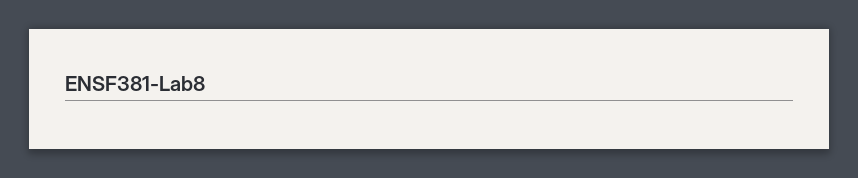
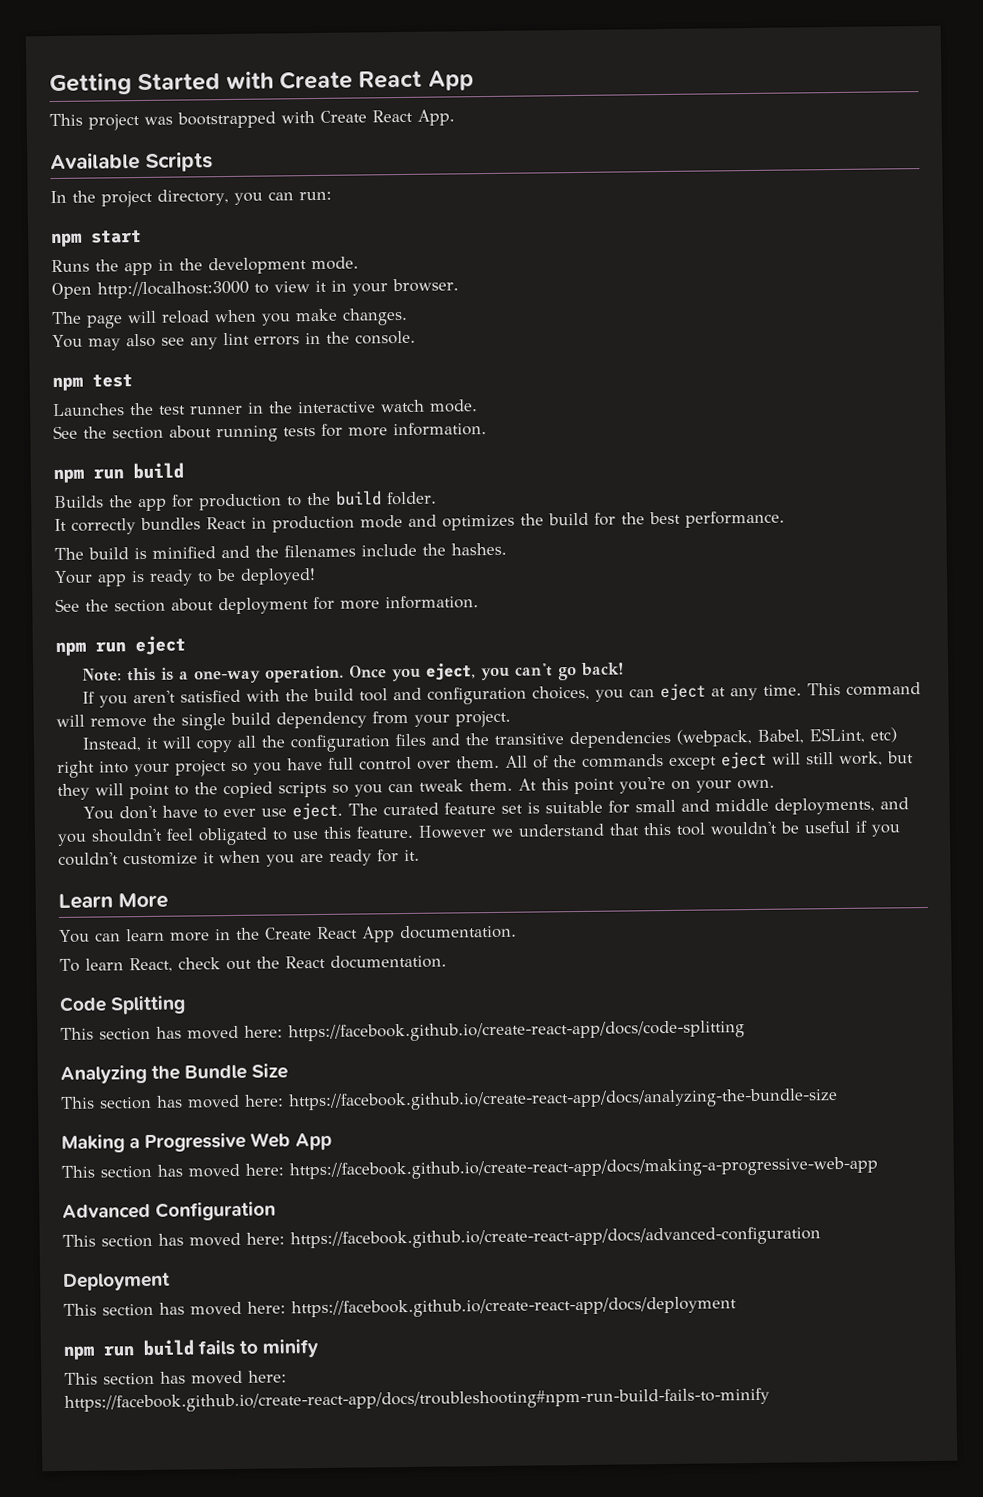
- ENSF381-Lab8
+ Getting Started with Create React App
+ This project was bootstrapped with Create React App.
+ Available Scripts
+ In the project directory, you can run:
+ npm start
+ Runs the app in the development mode.
+ Open http://localhost:3000 to view it in your browser.
+ The page will reload when you make changes.
+ You may also see any lint errors in the console.
+ npm test
+ Launches the test runner in the interactive watch mode.
+ See the section about running tests for more information.
+ npm run build
+ Builds the app for production to the build folder.
+ It correctly bundles React in production mode and optimizes the build for the best performance.
+ The build is minified and the filenames include the hashes.
+ Your app is ready to be deployed!
+ See the section about deployment for more information.
+ npm run eject
+ Note: this is a one-way operation. Once you eject, you can't go back!
+ If you aren't satisfied with the build tool and configuration choices, you can eject at any time. This command will remove the single build dependency from your project.
+ Instead, it will copy all the configuration files and the transitive dependencies (webpack, Babel, ESLint, etc) right into your project so you have full control over them. All of the commands except eject will still work, but they will point to the copied scripts so you can tweak them. At this point you're on your own.
+ You don't have to ever use eject. The curated feature set is suitable for small and middle deployments, and you shouldn't feel obligated to use this feature. However we understand that this tool wouldn't be useful if you couldn't customize it when you are ready for it.
+ Learn More
+ You can learn more in the Create React App documentation.
+ To learn React, check out the React documentation.
+ Code Splitting
+ This section has moved here: https://facebook.github.io/create-react-app/docs/code-splitting
+ Analyzing the Bundle Size
+ This section has moved here: https://facebook.github.io/create-react-app/docs/analyzing-the-bundle-size
+ Making a Progressive Web App
+ This section has moved here: https://facebook.github.io/create-react-app/docs/making-a-progressive-web-app
+ Advanced Configuration
+ This section has moved here: https://facebook.github.io/create-react-app/docs/advanced-configuration
+ Deployment
+ This section has moved here: https://facebook.github.io/create-react-app/docs/deployment
+ npm run build fails to minify
+ This section has moved here: https://facebook.github.io/create-react-app/docs/troubleshooting#npm-run-build-fails-to-minify

